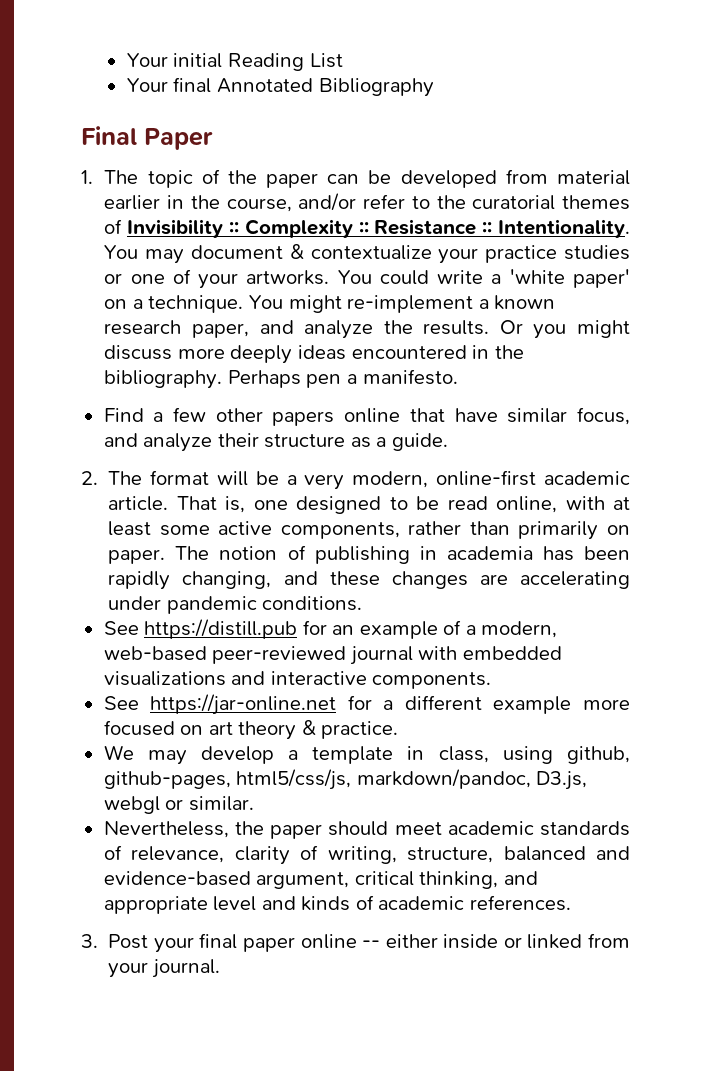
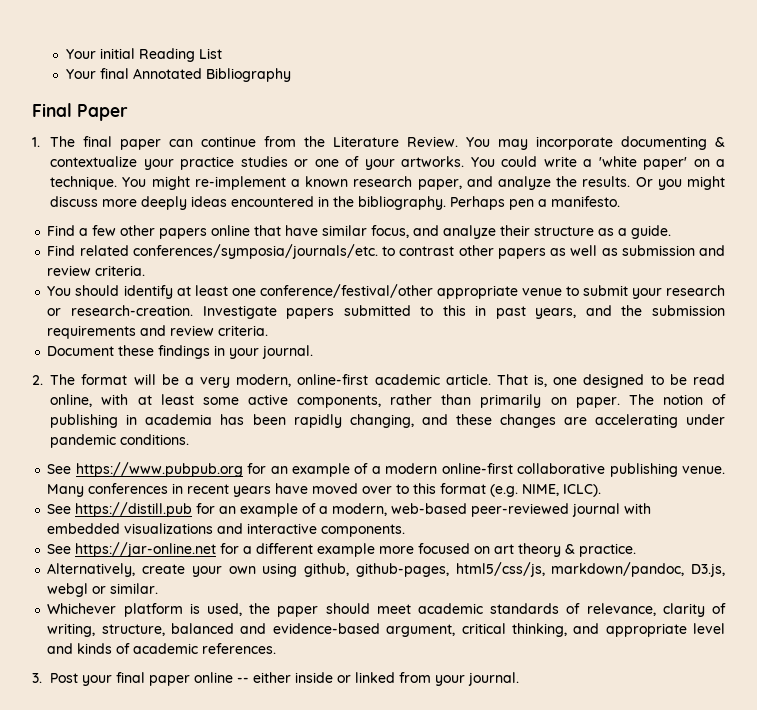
- 1. The topic of the paper can be developed from material earlier in the course, and/or refer to the curatorial themes of Invisibility :: Complexity :: Resistance :: Intentionality. You may document & contextualize your practice studies or one of your artworks.
+ 1. The final paper can continue from the Literature Review. You may incorporate documenting & contextualize your practice studies or one of your artworks.
+ Find related conferences/symposia/journals/etc. to contrast other papers as well as submission and review criteria.
+ You should identify at least one conference/festival/other appropriate venue to submit your research or research-creation. Investigate papers submitted to this in past years, and the submission requirements and review criteria.
+ Document these findings in your journal.
+ See https://www.pubpub.org for an example of a modern online-first collaborative publishing venue. Many conferences in recent years have moved over to this format (e.g. NIME, ICLC).
- We may develop a template in class, using github, github-pages, html5/css/js, markdown/pandoc, D3.js, webgl or similar.
+ Alternatively, create your own using github, github-pages, html5/css/js, markdown/pandoc, D3.js, webgl or similar.
- Nevertheless, the paper should meet academic standards of relevance, clarity of writing, structure, balanced and evidence-based argument, critical thinking, and appropriate level and kinds of academic references.
+ Whichever platform is used, the paper should meet academic standards of relevance, clarity of writing, structure, balanced and evidence-based argument, critical thinking, and appropriate level and kinds of academic references.

